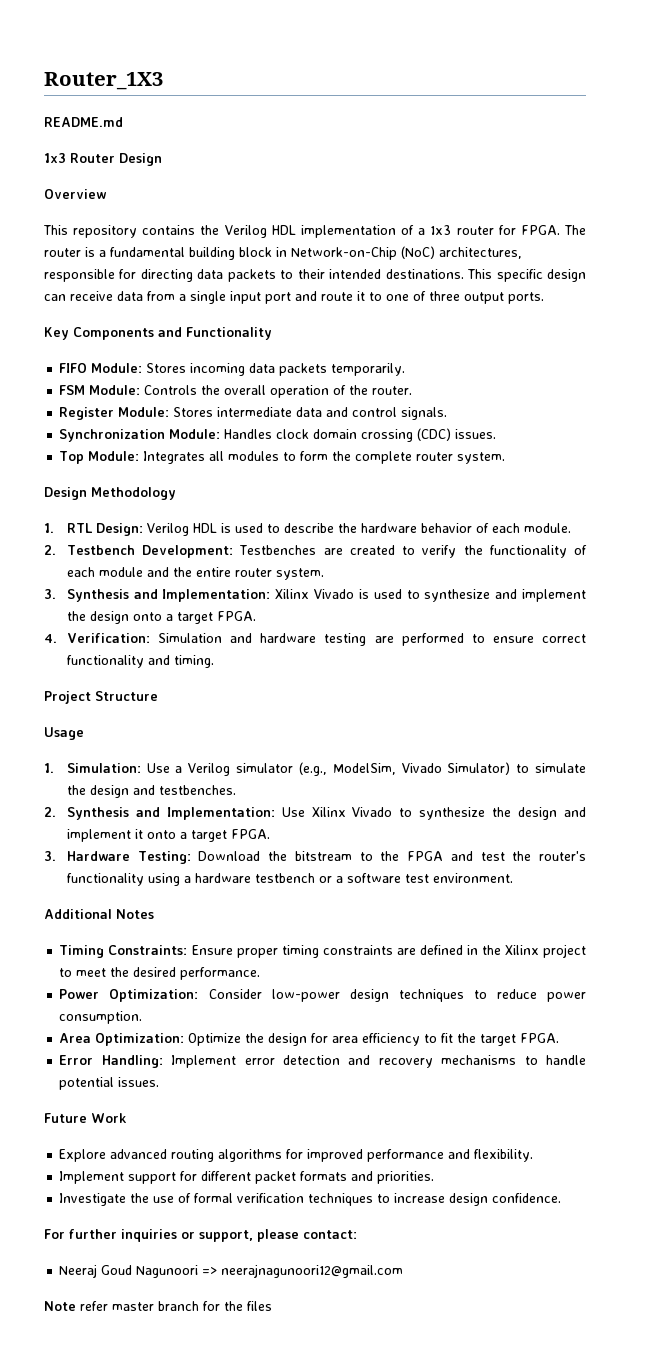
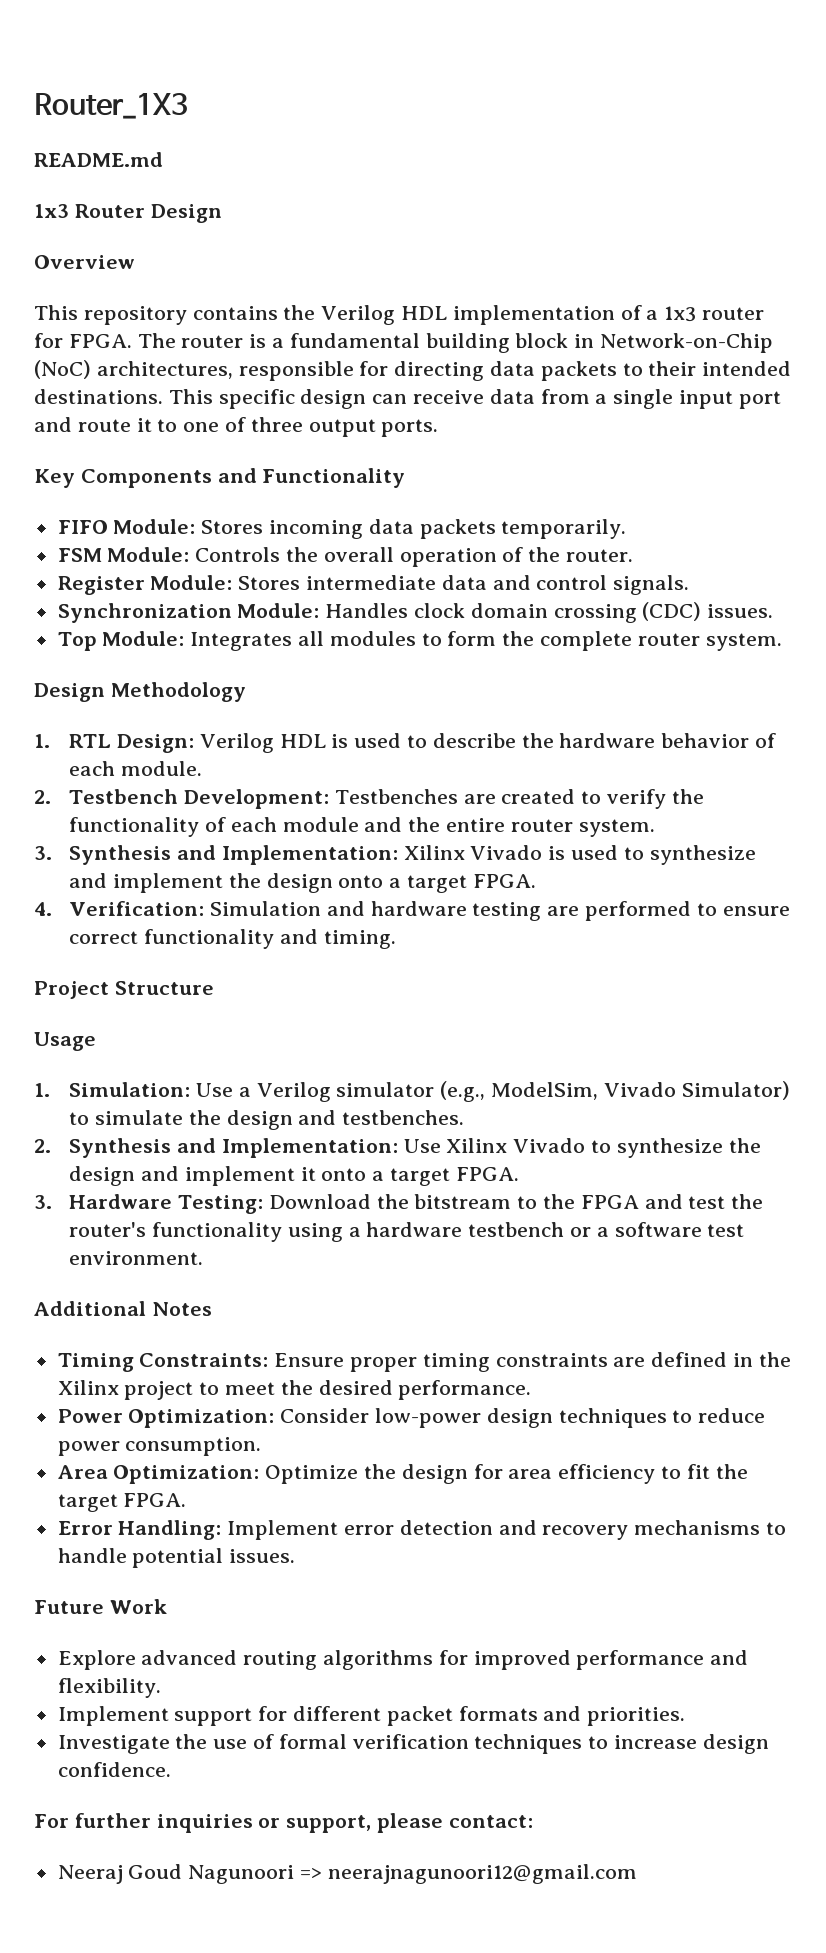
- Note refer master branch for the files

